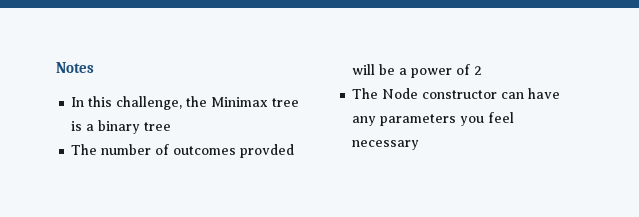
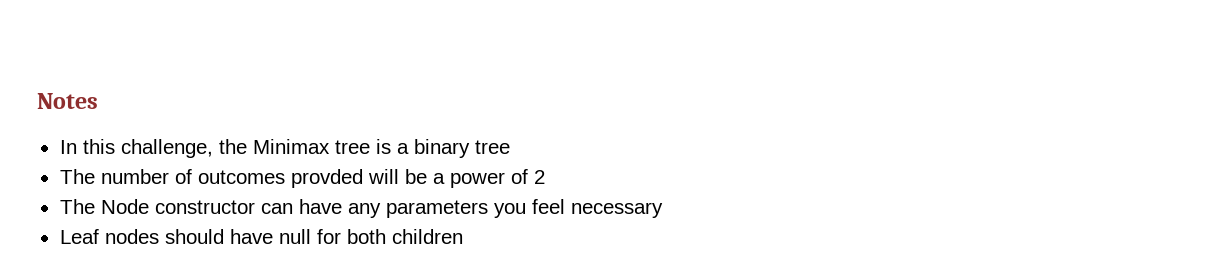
+ Leaf nodes should have null for both children

